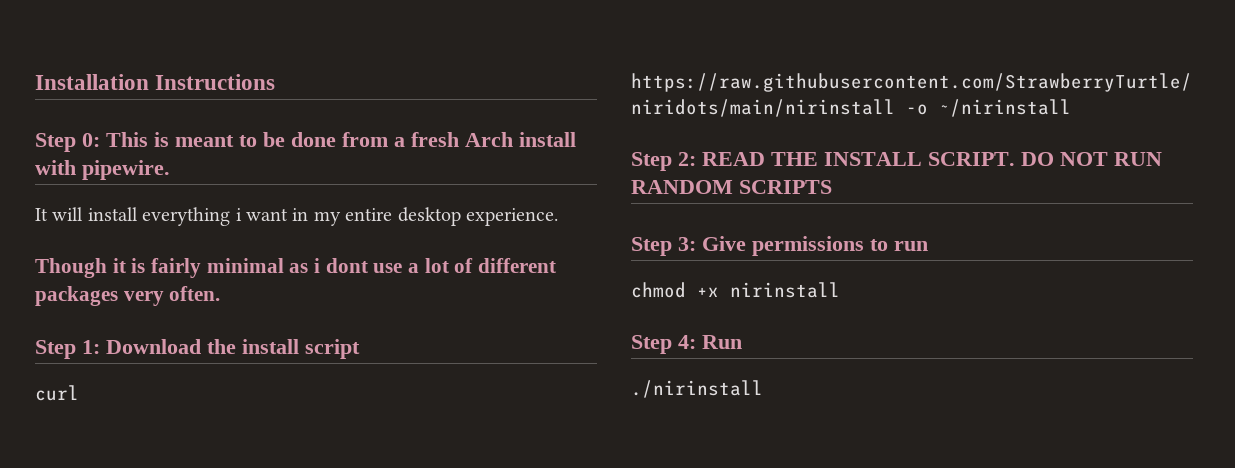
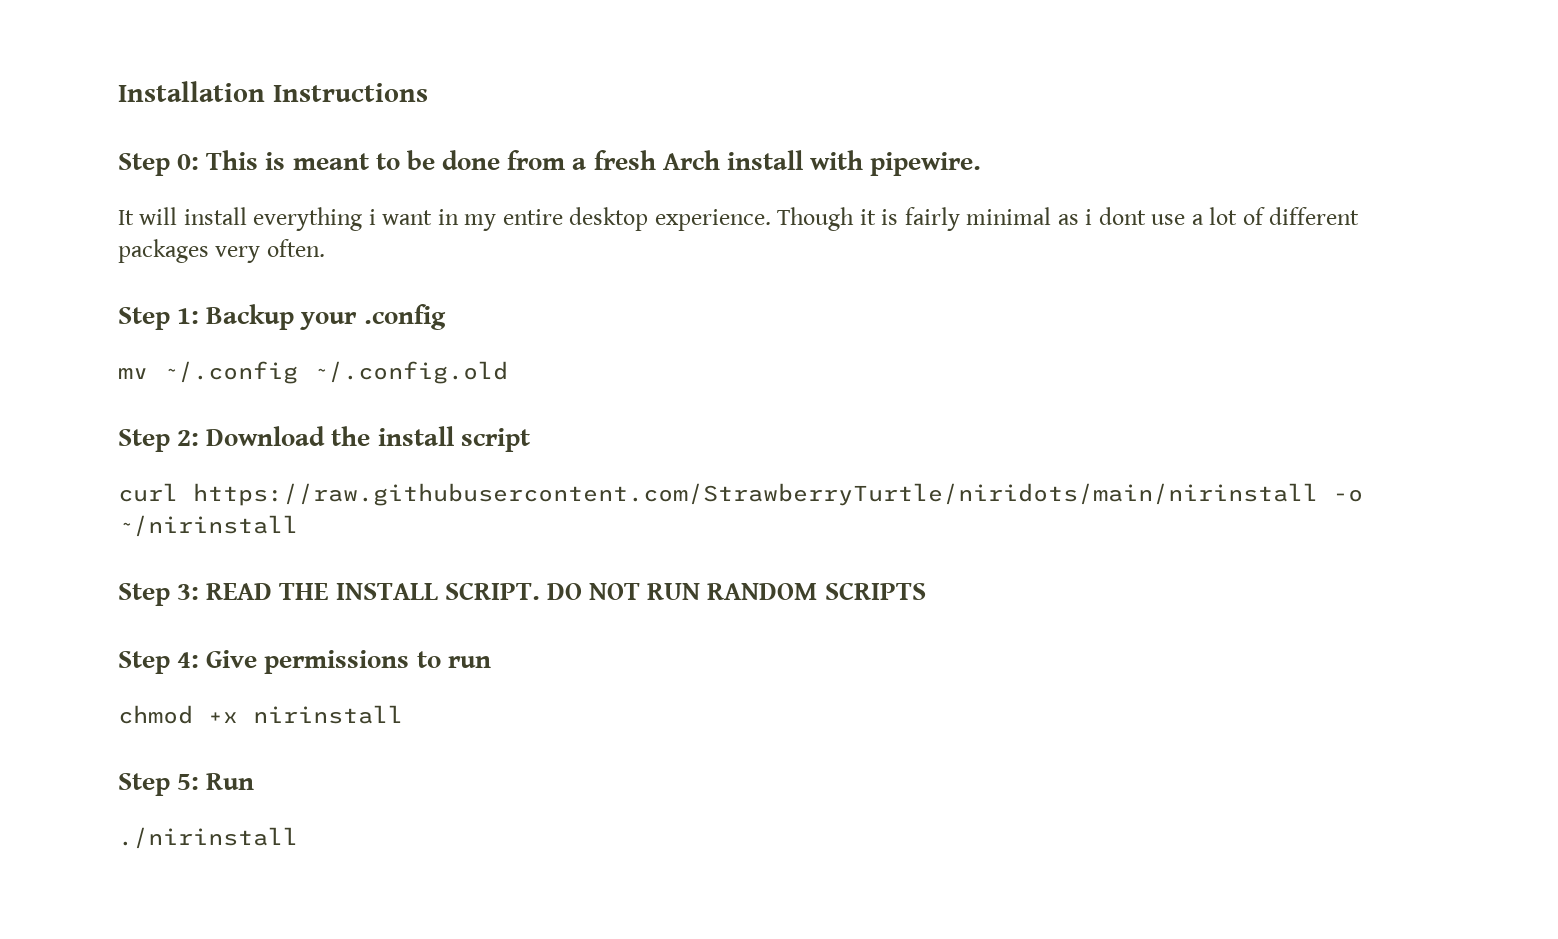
- It will install everything i want in my entire desktop experience.
- Though it is fairly minimal as i dont use a lot of different packages very often.
+ It will install everything i want in my entire desktop experience. Though it is fairly minimal as i dont use a lot of different packages very often.
- Step 1: Download the install script
+ Step 1: Backup your .config
+ mv ~/.config ~/.config.old
+ Step 2: Download the install script
- Step 2: READ THE INSTALL SCRIPT.
+ Step 3: READ THE INSTALL SCRIPT.
- Step 3: Give permissions to run
+ Step 4: Give permissions to run
- Step 4: Run
+ Step 5: Run

